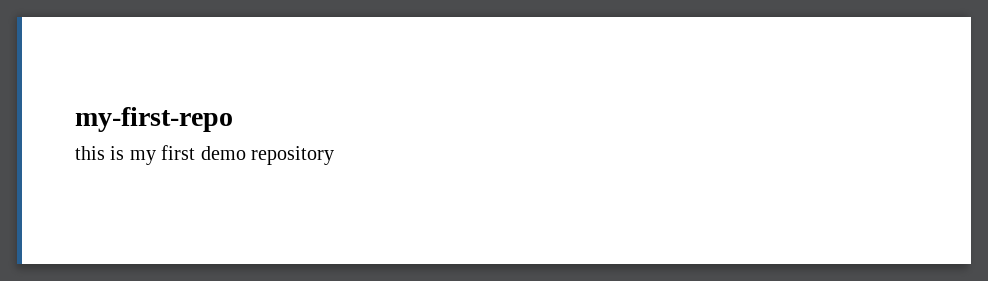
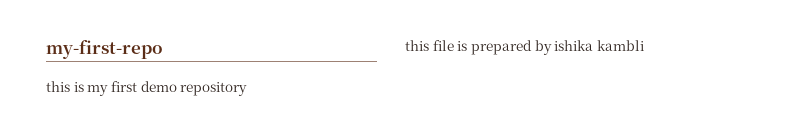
+ this file is prepared by ishika kambli

